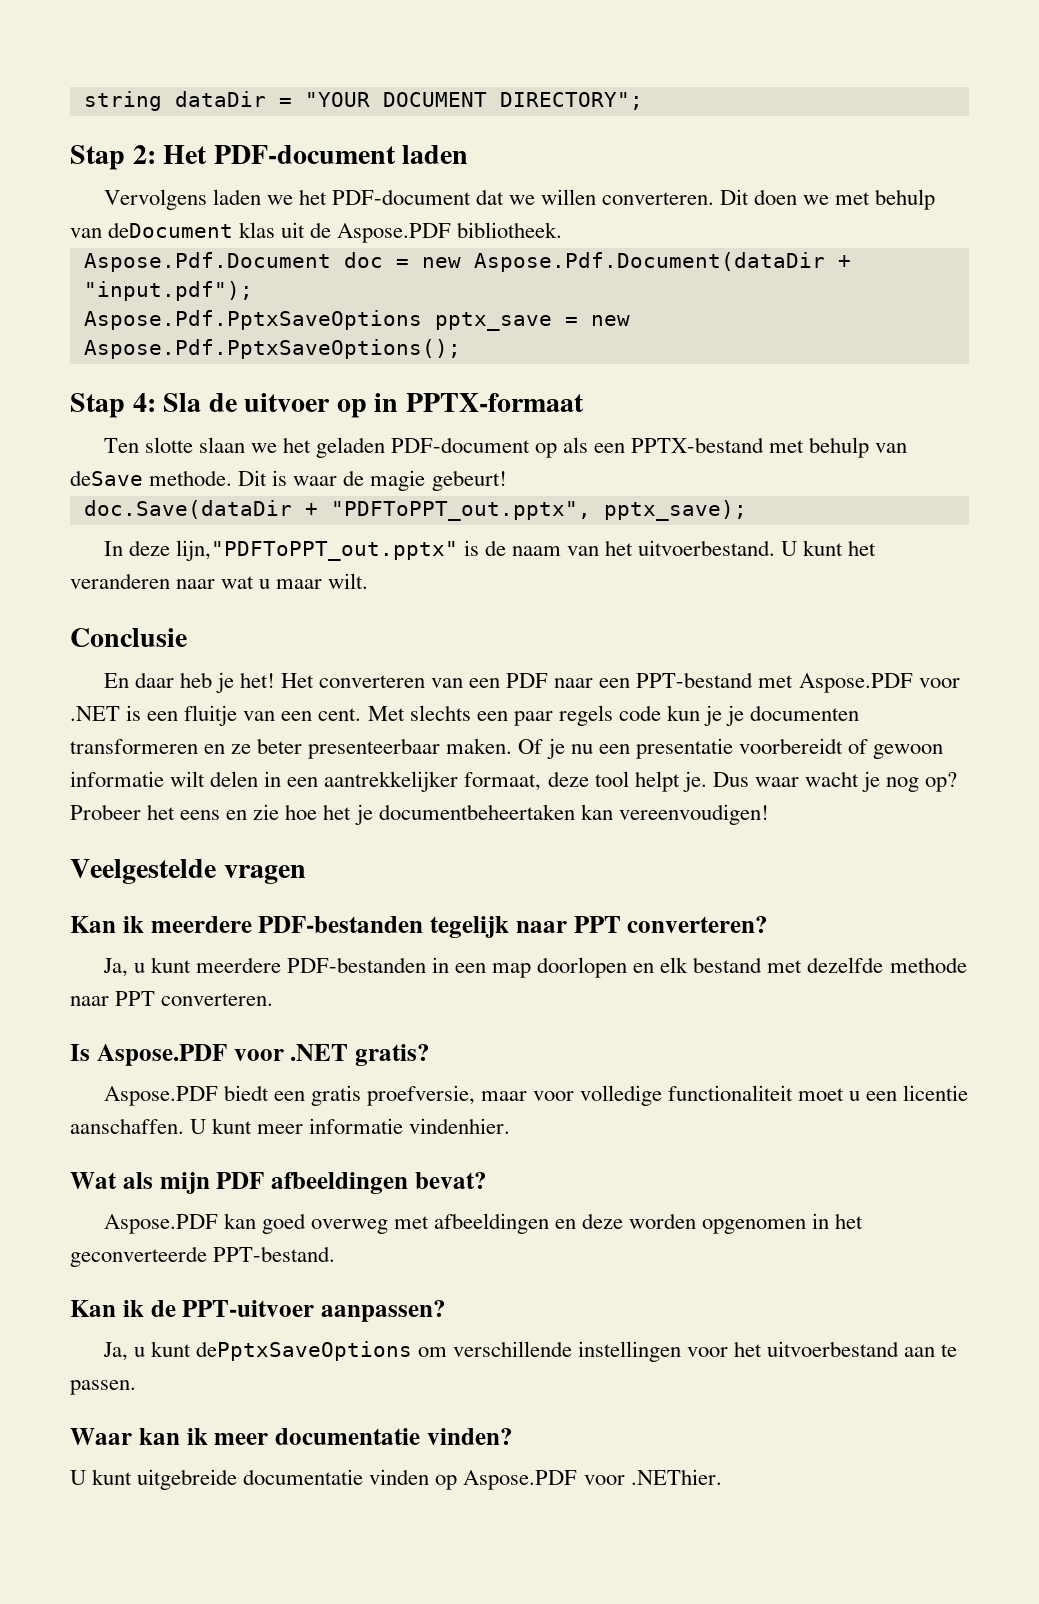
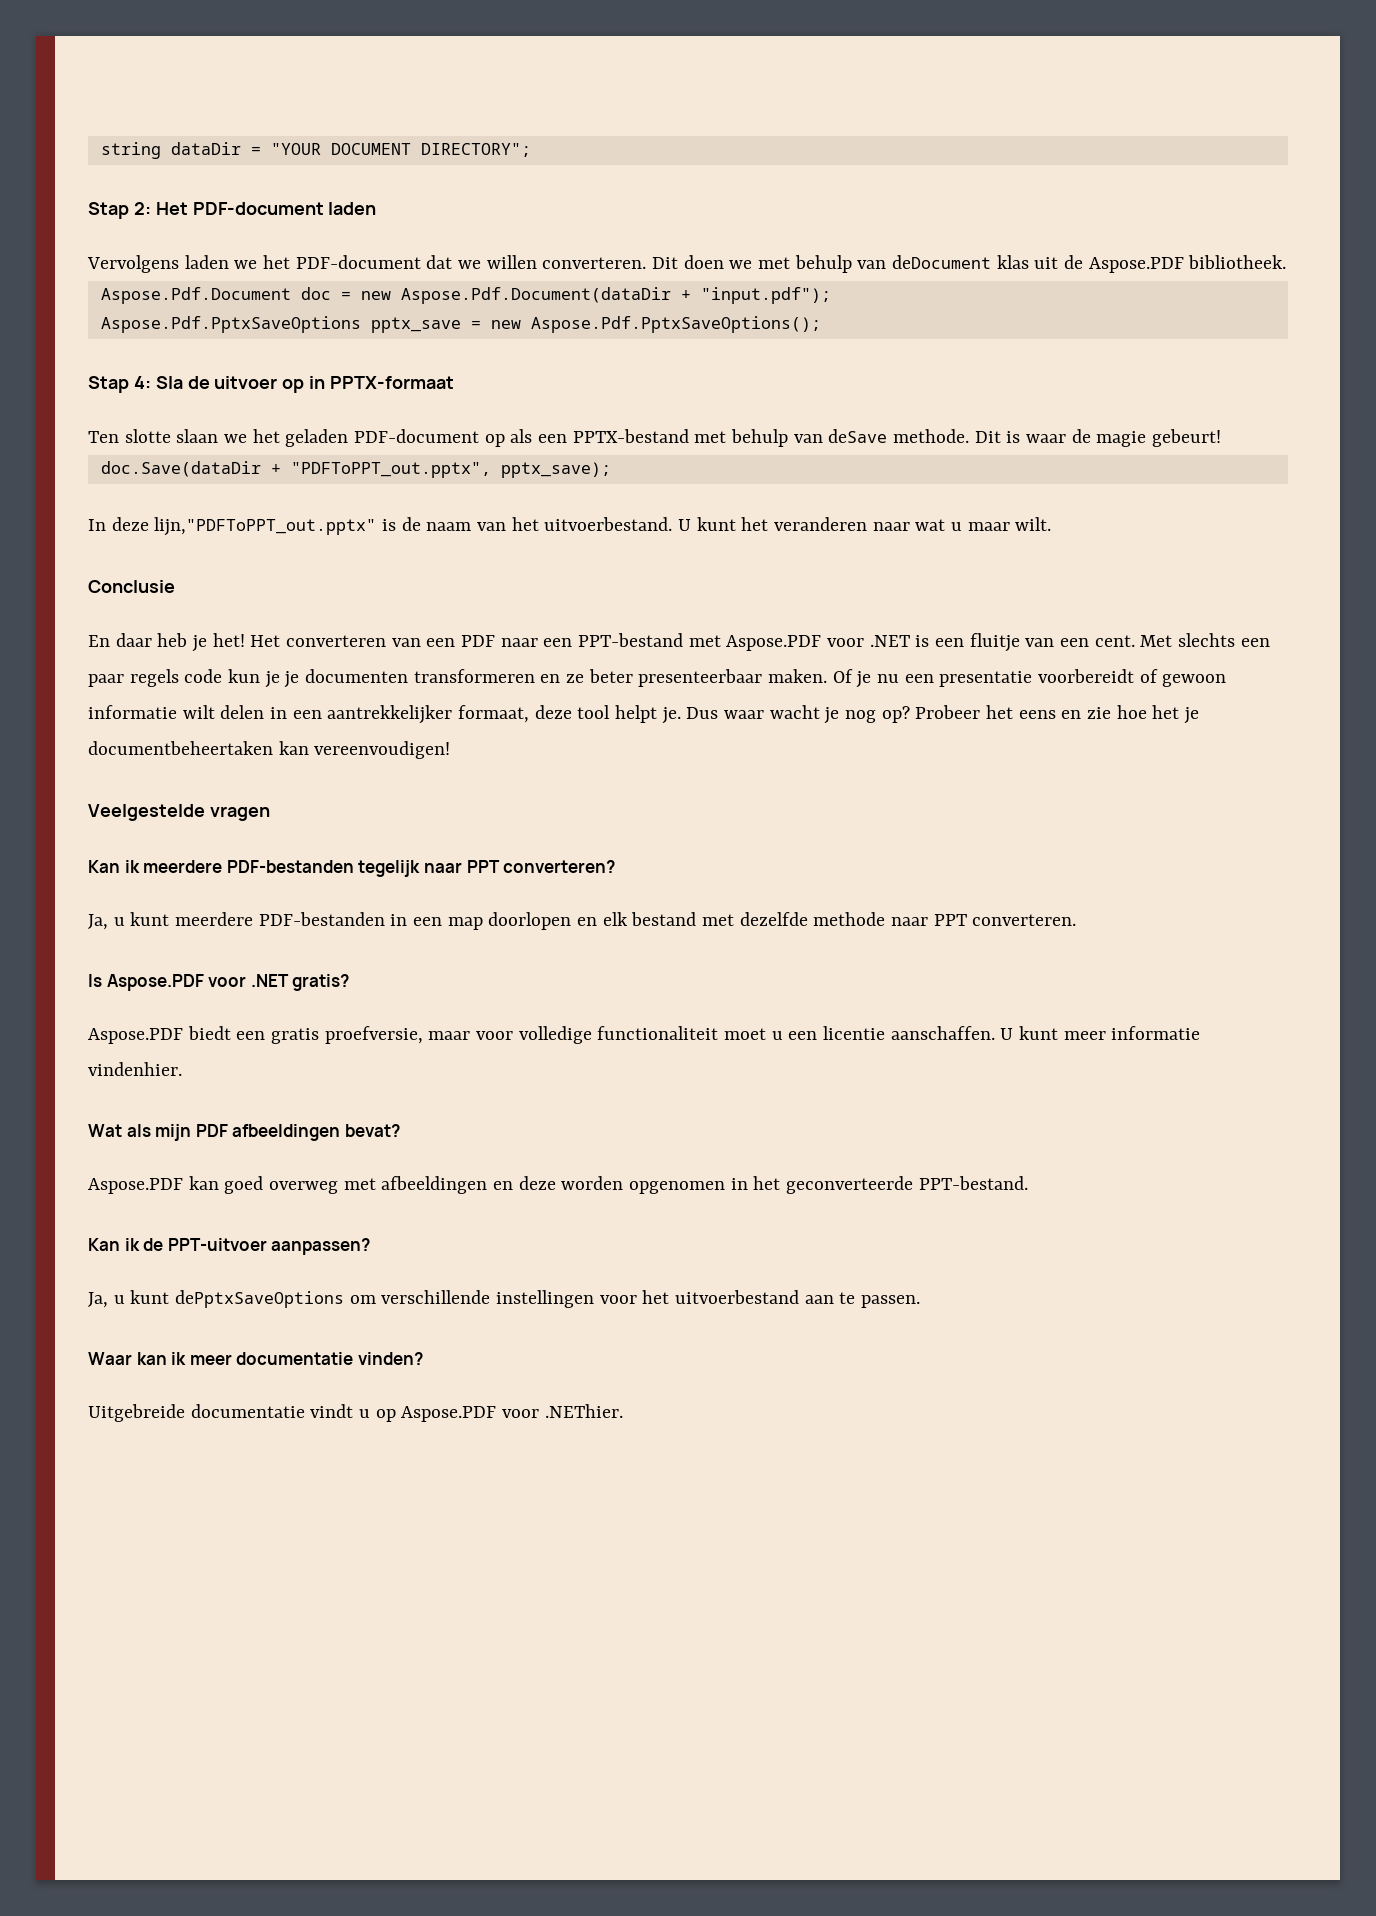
- U kunt uitgebreide documentatie vinden op Aspose.PDF voor .NEThier.
+ Uitgebreide documentatie vindt u op Aspose.PDF voor .NEThier.

